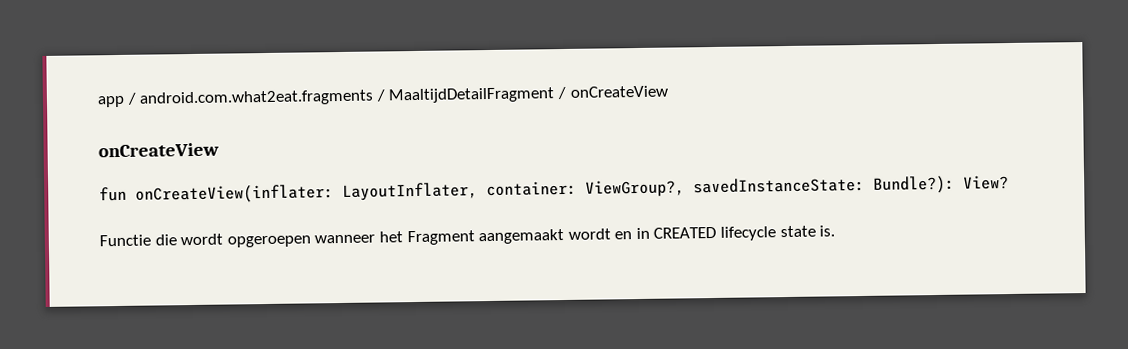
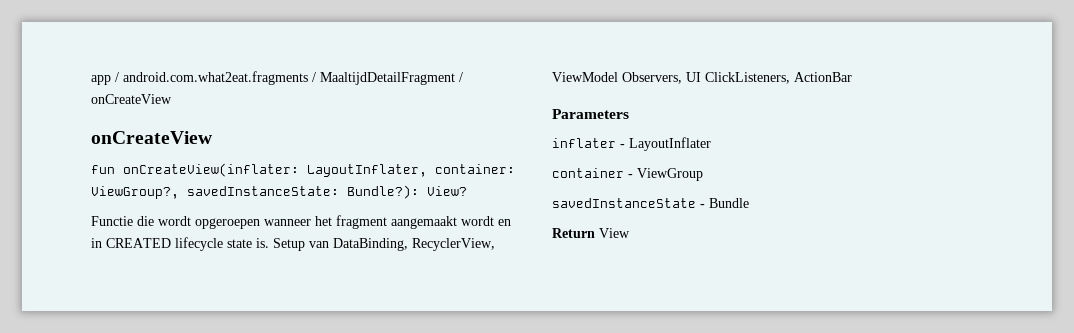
- Functie die wordt opgeroepen wanneer het Fragment aangemaakt wordt en in CREATED lifecycle state is.
+ Functie die wordt opgeroepen wanneer het fragment aangemaakt wordt en in CREATED lifecycle state is.
+ Setup van DataBinding, RecyclerView, ViewModel Observers, UI ClickListeners, ActionBar
+ Parameters
+ inflater - LayoutInflater
+ container - ViewGroup
+ savedInstanceState - Bundle
+ Return View

